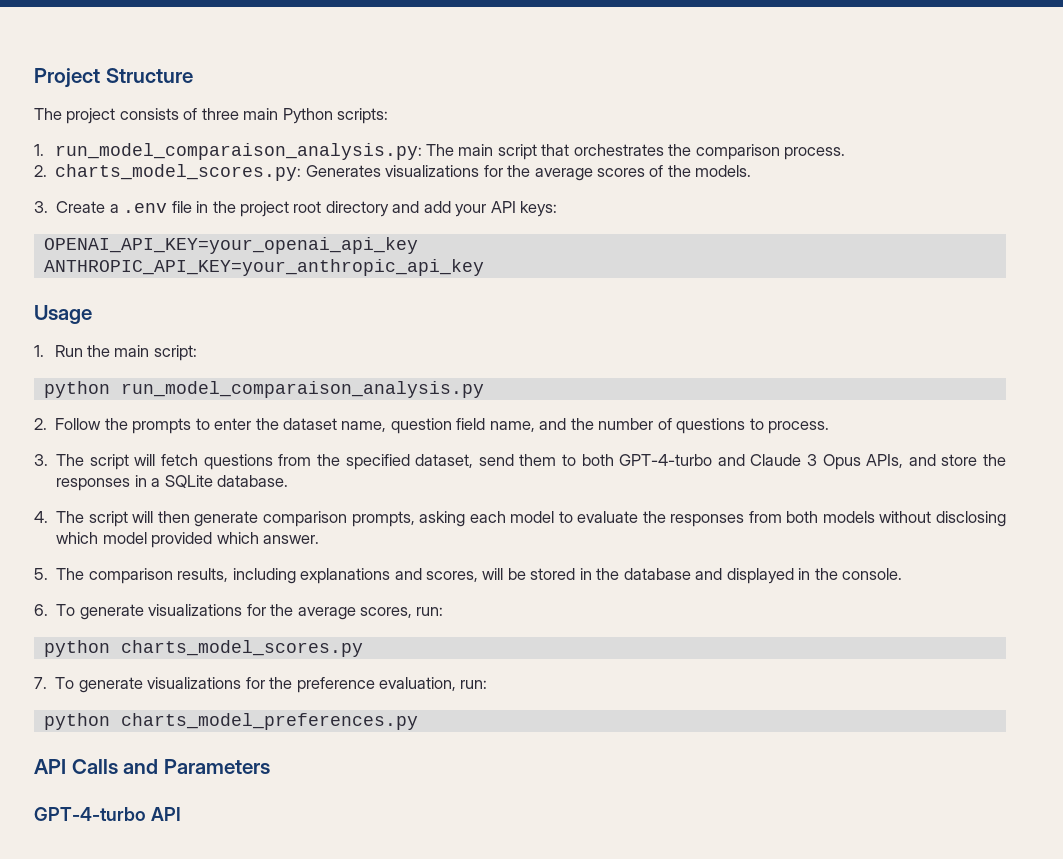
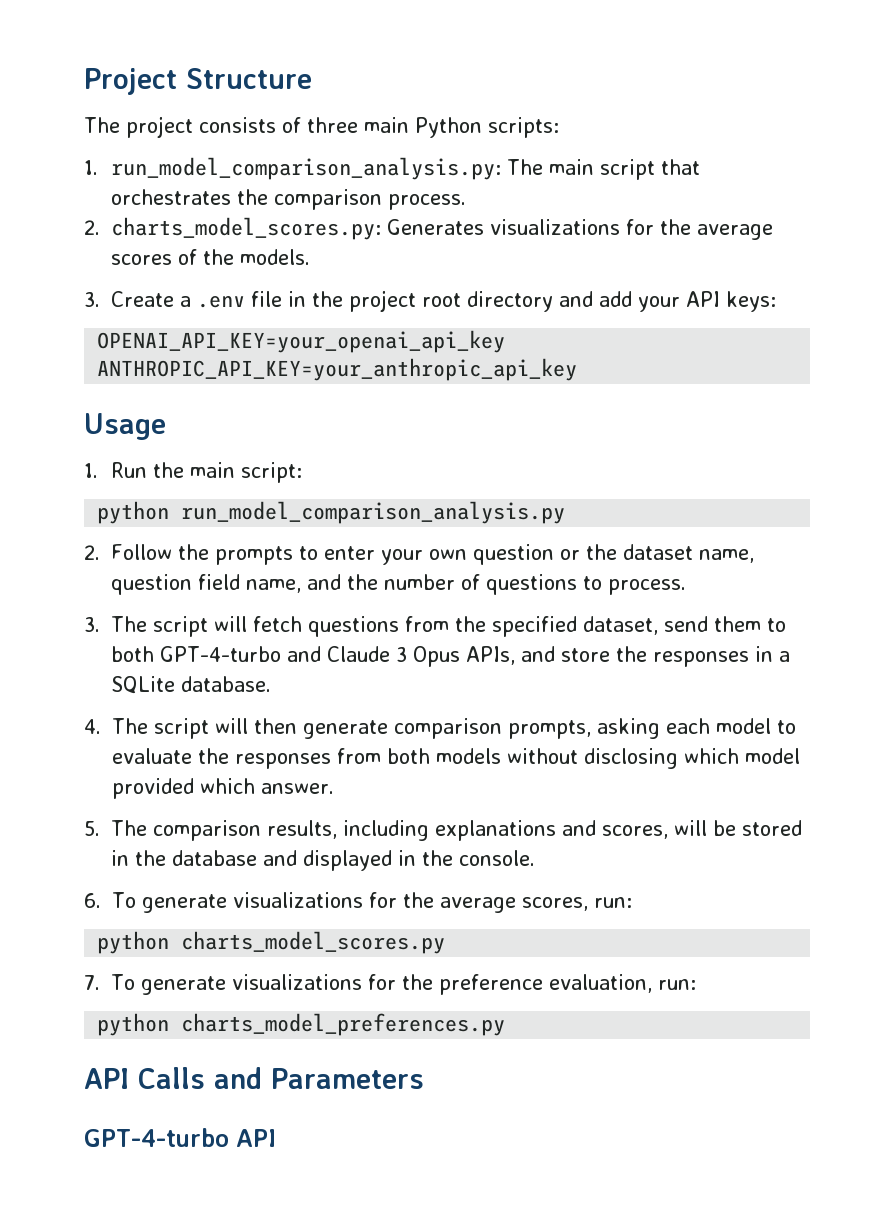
- 1. run_model_comparaison_analysis.py: The main script that orchestrates the comparison process.
+ 1. run_model_comparison_analysis.py: The main script that orchestrates the comparison process.
- python run_model_comparaison_analysis.py
+ python run_model_comparison_analysis.py
- 2. Follow the prompts to enter the dataset name, question field name, and the number of questions to process.
+ 2. Follow the prompts to enter your own question or the dataset name, question field name, and the number of questions to process.

